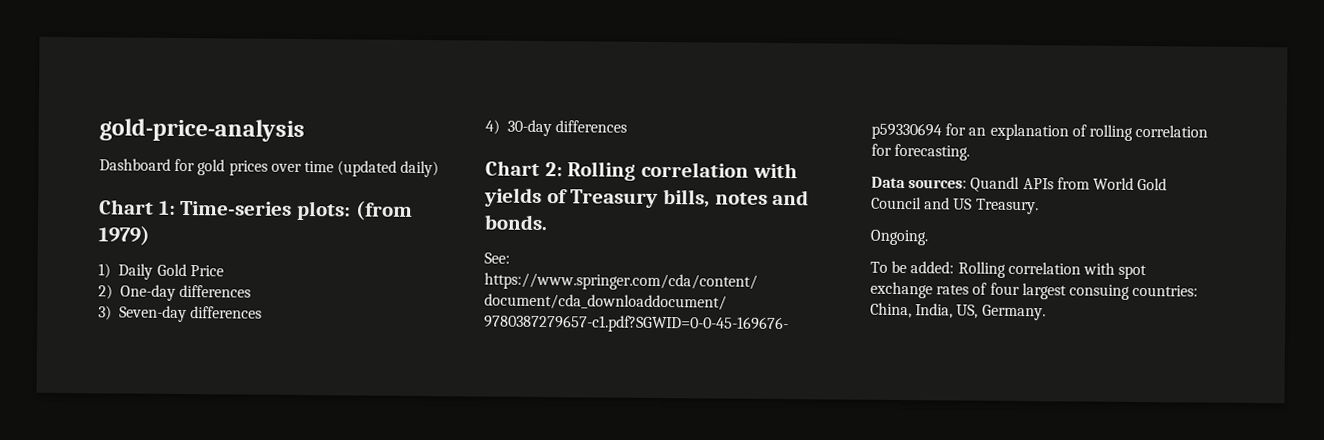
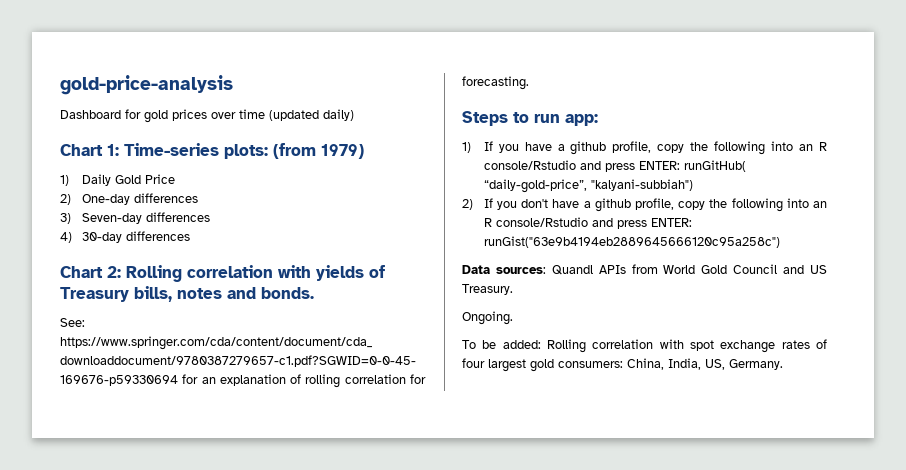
+ Steps to run app:
+ 1) If you have a github profile, copy the following into an R console/Rstudio and press ENTER: runGitHub( “daily-gold-price”, "kalyani-subbiah")
+ 2) If you don't have a github profile, copy the following into an R console/Rstudio and press ENTER: runGist("63e9b4194eb2889645666120c95a258c")
- To be added: Rolling correlation with spot exchange rates of four largest consuing countries: China, India, US, Germany.
+ To be added: Rolling correlation with spot exchange rates of four largest gold consumers: China, India, US, Germany.

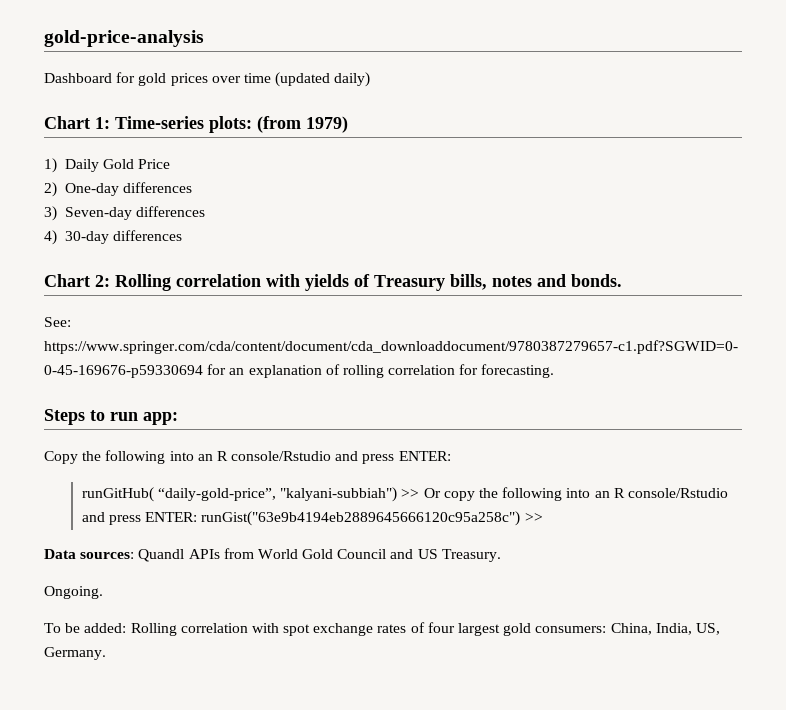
- 1) If you have a github profile, copy the following into an R console/Rstudio and press ENTER: runGitHub( “daily-gold-price”, "kalyani-subbiah")
- 2) If you don't have a github profile, copy the following into an R console/Rstudio and press ENTER: runGist("63e9b4194eb2889645666120c95a258c")
+ Copy the following into an R console/Rstudio and press ENTER:
+ runGitHub( “daily-gold-price”, "kalyani-subbiah") >> Or copy the following into an R console/Rstudio and press ENTER: runGist("63e9b4194eb2889645666120c95a258c") >>

